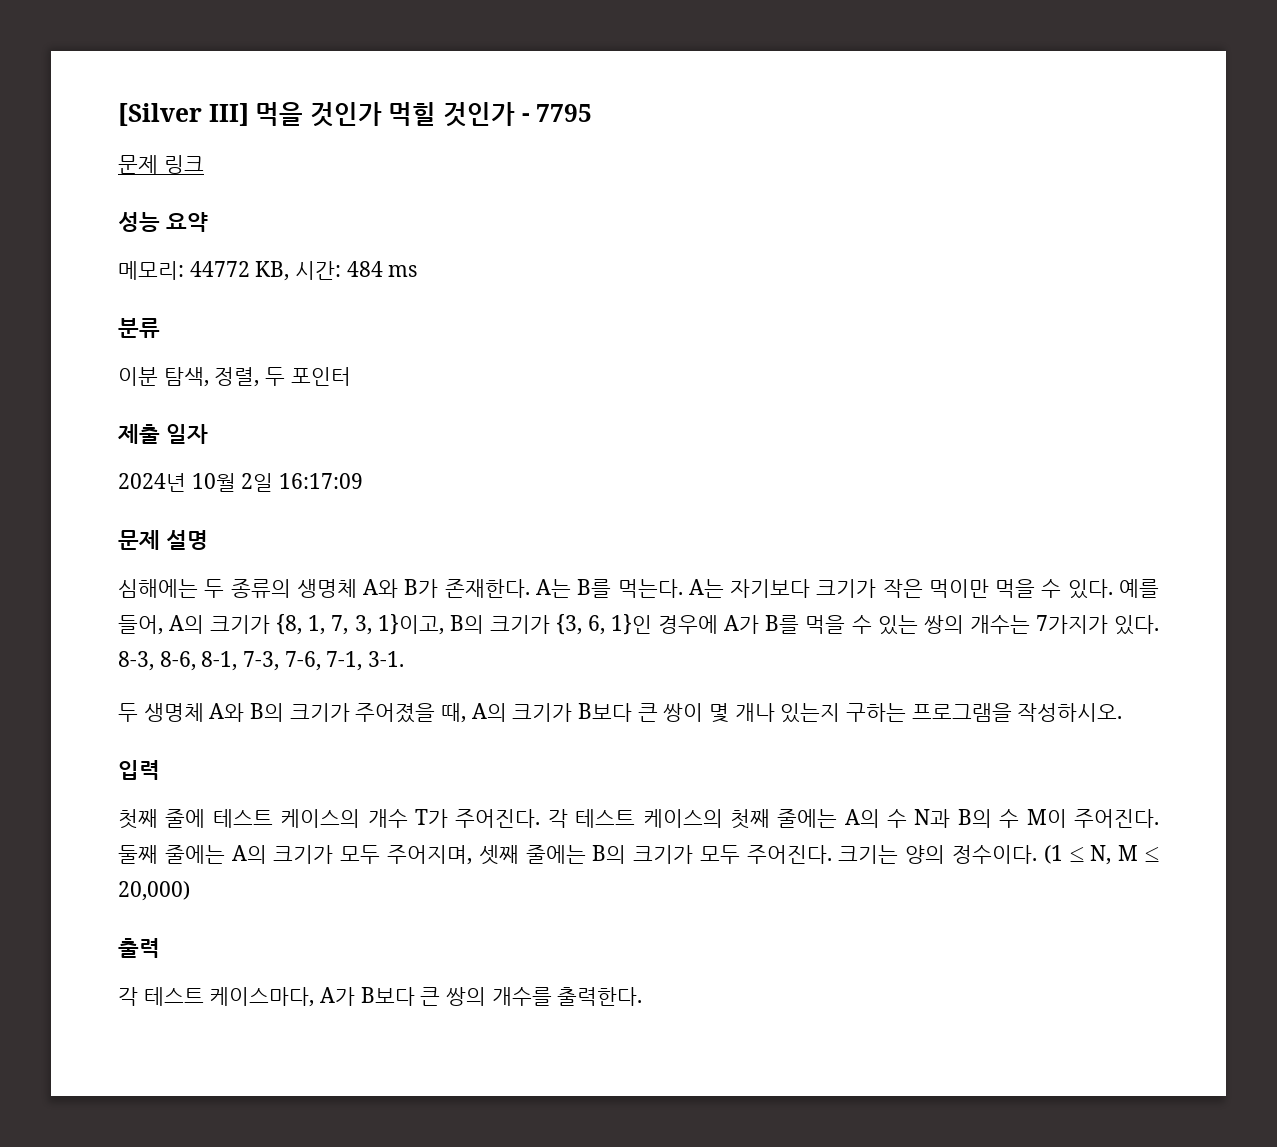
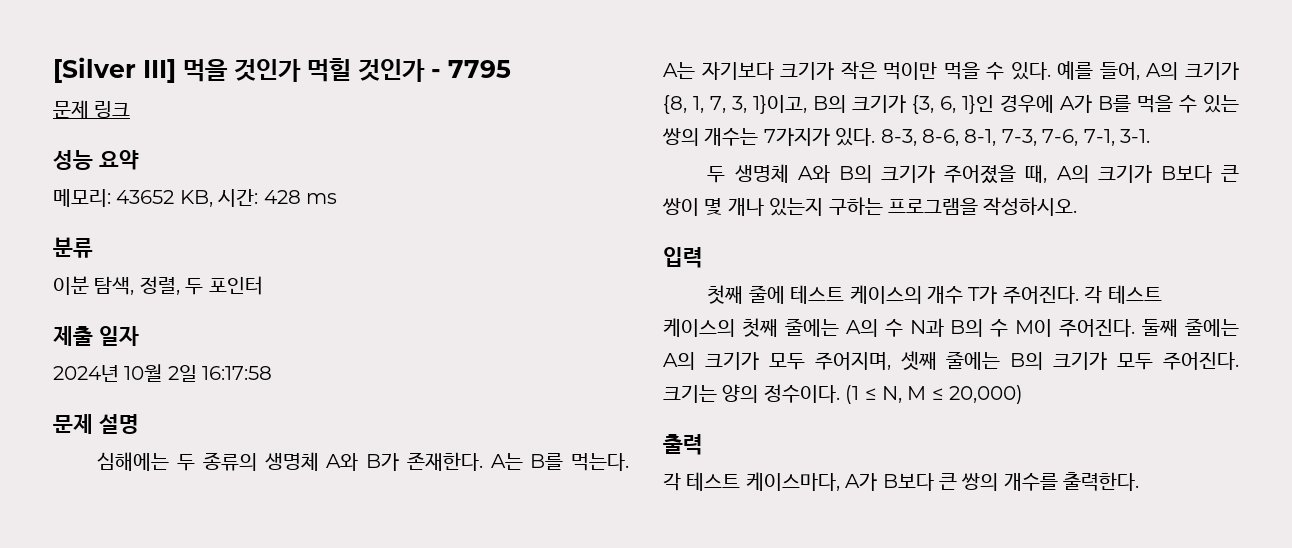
- 메모리: 44772 KB, 시간: 484 ms
+ 메모리: 43652 KB, 시간: 428 ms
- 2024년 10월 2일 16:17:09
+ 2024년 10월 2일 16:17:58

